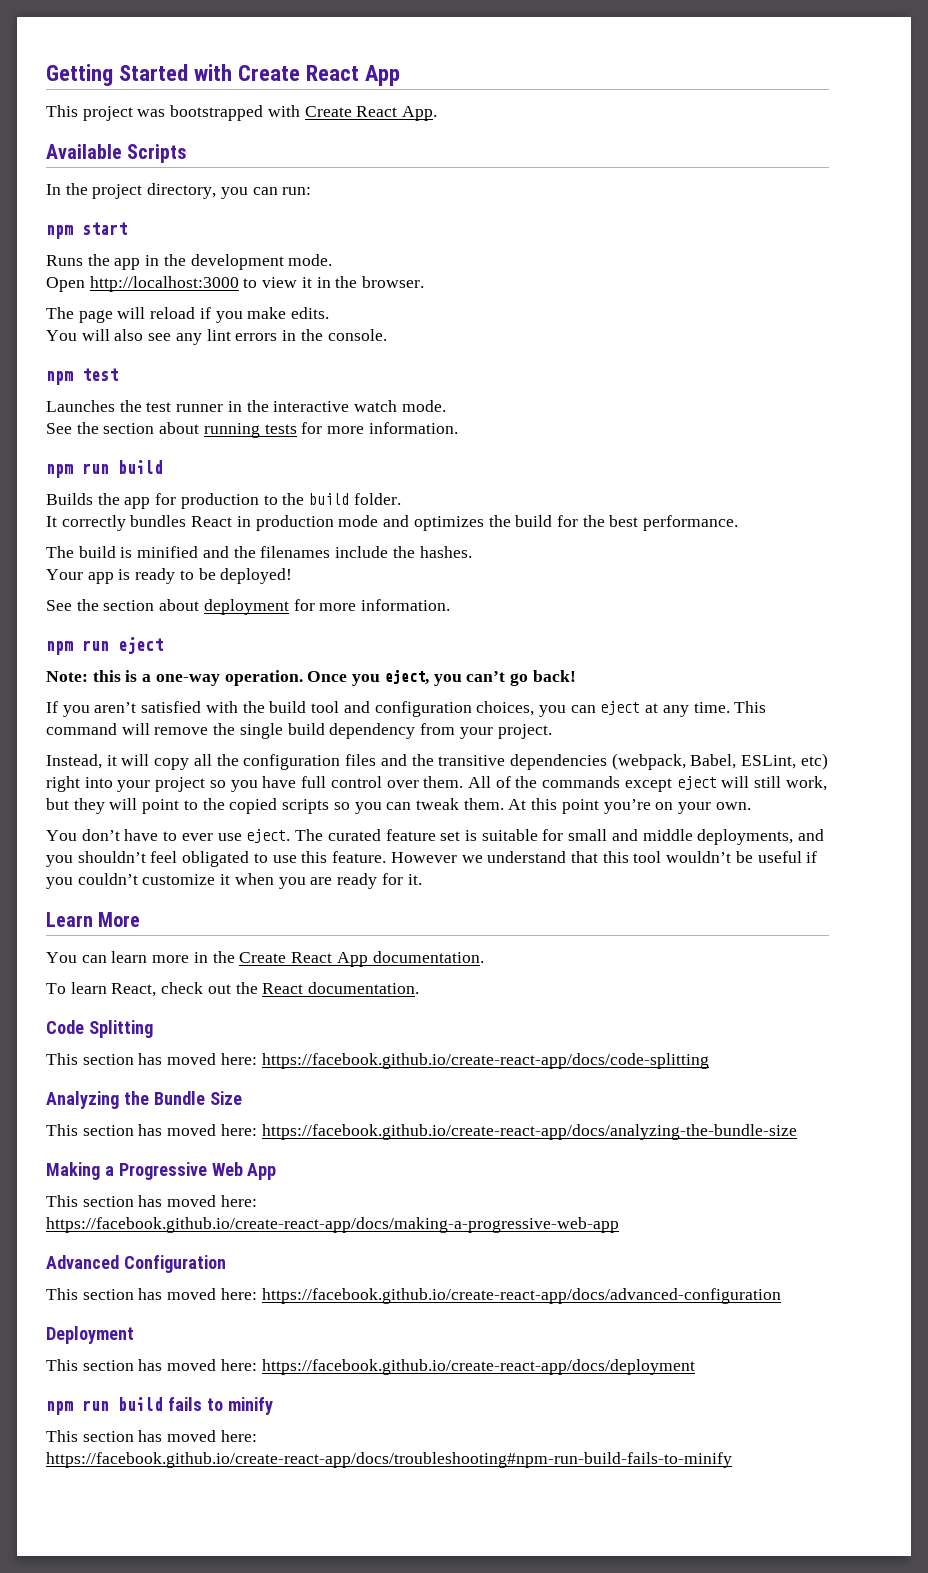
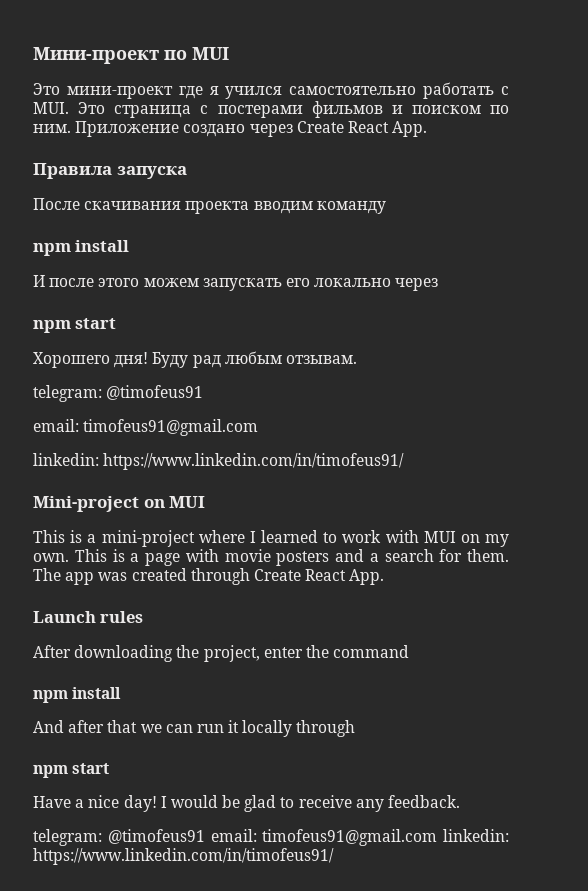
- Getting Started with Create React App
- This project was bootstrapped with Create React App.
- Available Scripts
- In the project directory, you can run:
+ Мини-проект по MUI
+ Это мини-проект где я учился самостоятельно работать с MUI. Это страница с постерами фильмов и поиском по ним. Приложение создано через Create React App.
+ Правила запуска
+ После скачивания проекта вводим команду
+ npm install
+ И после этого можем запускать его локально через
  npm start
- Runs the app in the development mode.
- Open http://localhost:3000 to view it in the browser.
- The page will reload if you make edits.
- You will also see any lint errors in the console.
- npm test
- Launches the test runner in the interactive watch mode.
- See the section about running tests for more information.
- npm run build
- Builds the app for production to the build folder.
- It correctly bundles React in production mode and optimizes the build for the best performance.
- The build is minified and the filenames include the hashes.
- Your app is ready to be deployed!
- See the section about deployment for more information.
- npm run eject
- Note: this is a one-way operation. Once you eject, you can’t go back!
- If you aren’t satisfied with the build tool and configuration choices, you can eject at any time. This command will remove the single build dependency from your project.
- Instead, it will copy all the configuration files and the transitive dependencies (webpack, Babel, ESLint, etc) right into your project so you have full control over them. All of the commands except eject will still work, but they will point to the copied scripts so you can tweak them. At this point you’re on your own.
- You don’t have to ever use eject. The curated feature set is suitable for small and middle deployments, and you shouldn’t feel obligated to use this feature. However we understand that this tool wouldn’t be useful if you couldn’t customize it when you are ready for it.
- Learn More
- You can learn more in the Create React App documentation.
- To learn React, check out the React documentation.
- Code Splitting
- This section has moved here: https://facebook.github.io/create-react-app/docs/code-splitting
- Analyzing the Bundle Size
- This section has moved here: https://facebook.github.io/create-react-app/docs/analyzing-the-bundle-size
- Making a Progressive Web App
- This section has moved here: https://facebook.github.io/create-react-app/docs/making-a-progressive-web-app
- Advanced Configuration
- This section has moved here: https://facebook.github.io/create-react-app/docs/advanced-configuration
- Deployment
- This section has moved here: https://facebook.github.io/create-react-app/docs/deployment
- npm run build fails to minify
- This section has moved here: https://facebook.github.io/create-react-app/docs/troubleshooting#npm-run-build-fails-to-minify
+ Хорошего дня! Буду рад любым отзывам.
+ telegram: @timofeus91
+ email: timofeus91@gmail.com
+ linkedin: https://www.linkedin.com/in/timofeus91/
+ Mini-project on MUI
+ This is a mini-project where I learned to work with MUI on my own. This is a page with movie posters and a search for them. The app was created through Create React App.
+ Launch rules
+ After downloading the project, enter the command
+ npm install
+ And after that we can run it locally through
+ npm start
+ Have a nice day! I would be glad to receive any feedback.
+ telegram: @timofeus91 email: timofeus91@gmail.com linkedin: https://www.linkedin.com/in/timofeus91/

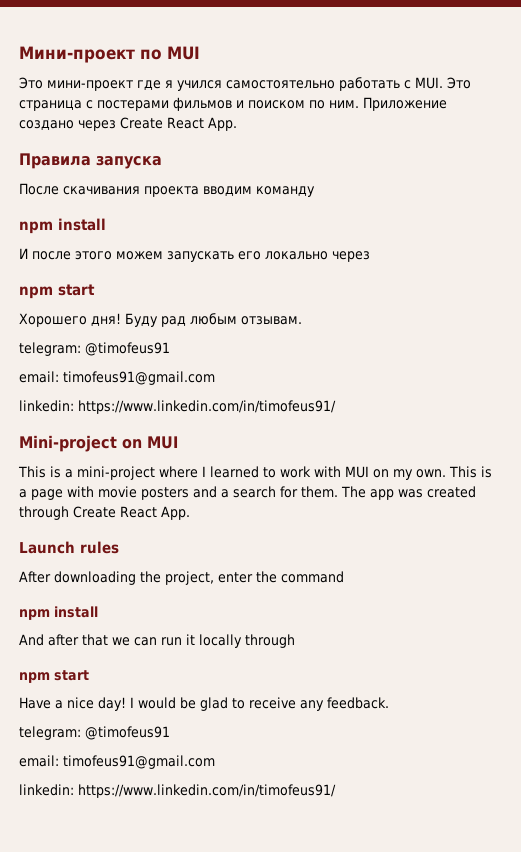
  I would be glad to receive any feedback.
- telegram: @timofeus91 email: timofeus91@gmail.com linkedin: https://www.linkedin.com/in/timofeus91/
+ telegram: @timofeus91
+ email: timofeus91@gmail.com
+ linkedin: https://www.linkedin.com/in/timofeus91/

